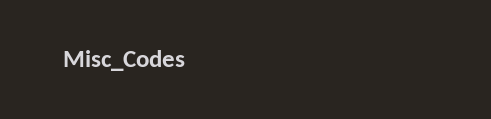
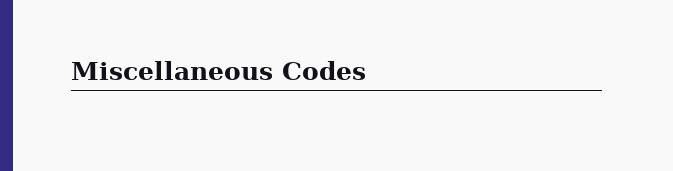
- Misc_Codes
+ Miscellaneous Codes

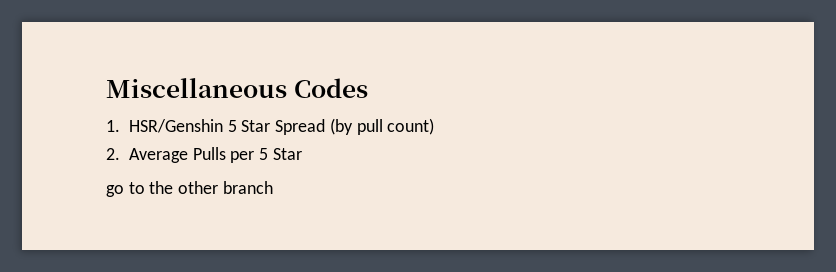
+ 1. HSR/Genshin 5 Star Spread (by pull count)
+ 2. Average Pulls per 5 Star
+ go to the other branch

